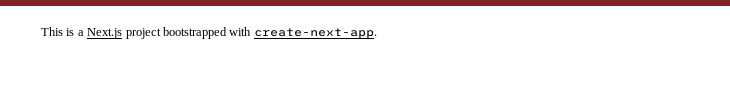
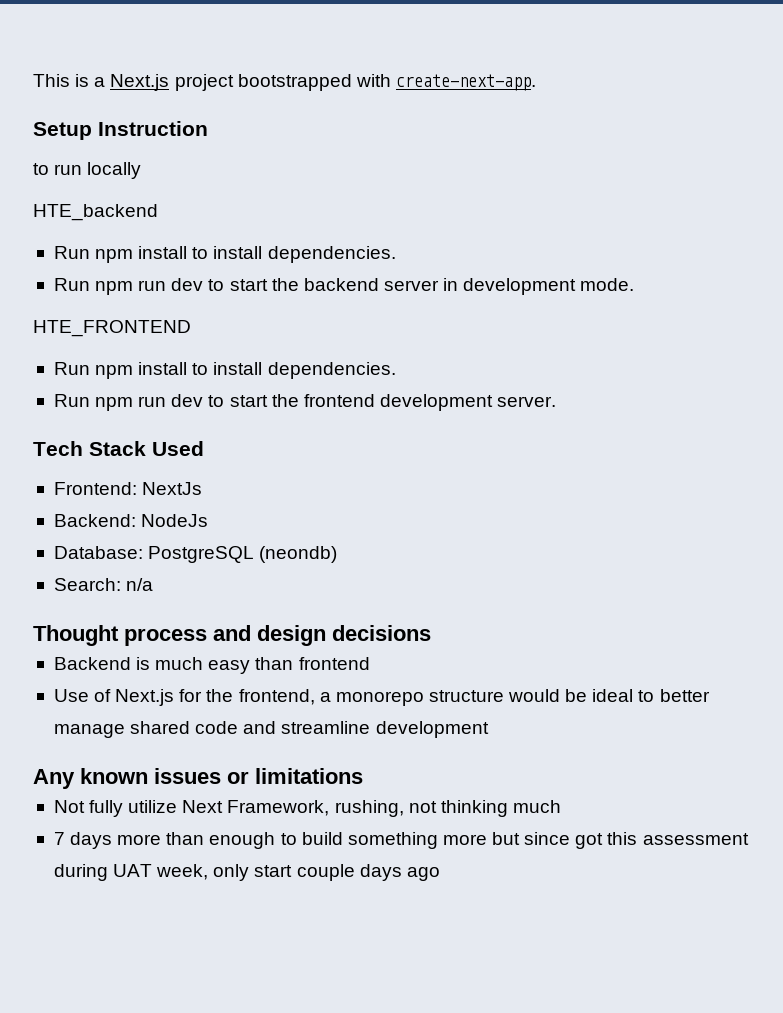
+ Setup Instruction
+ to run locally
+ HTE_backend
+ Run npm install to install dependencies.
+ Run npm run dev to start the backend server in development mode.
+ HTE_FRONTEND
+ Run npm install to install dependencies.
+ Run npm run dev to start the frontend development server.
+ Tech Stack Used
+ Frontend: NextJs
+ Backend: NodeJs
+ Database: PostgreSQL (neondb)
+ Search: n/a
+ Thought process and design decisions
+ Backend is much easy than frontend
+ Use of Next.js for the frontend, a monorepo structure would be ideal to better manage shared code and streamline development
+ Any known issues or limitations
+ Not fully utilize Next Framework, rushing, not thinking much
+ 7 days more than enough to build something more but since got this assessment during UAT week, only start couple days ago

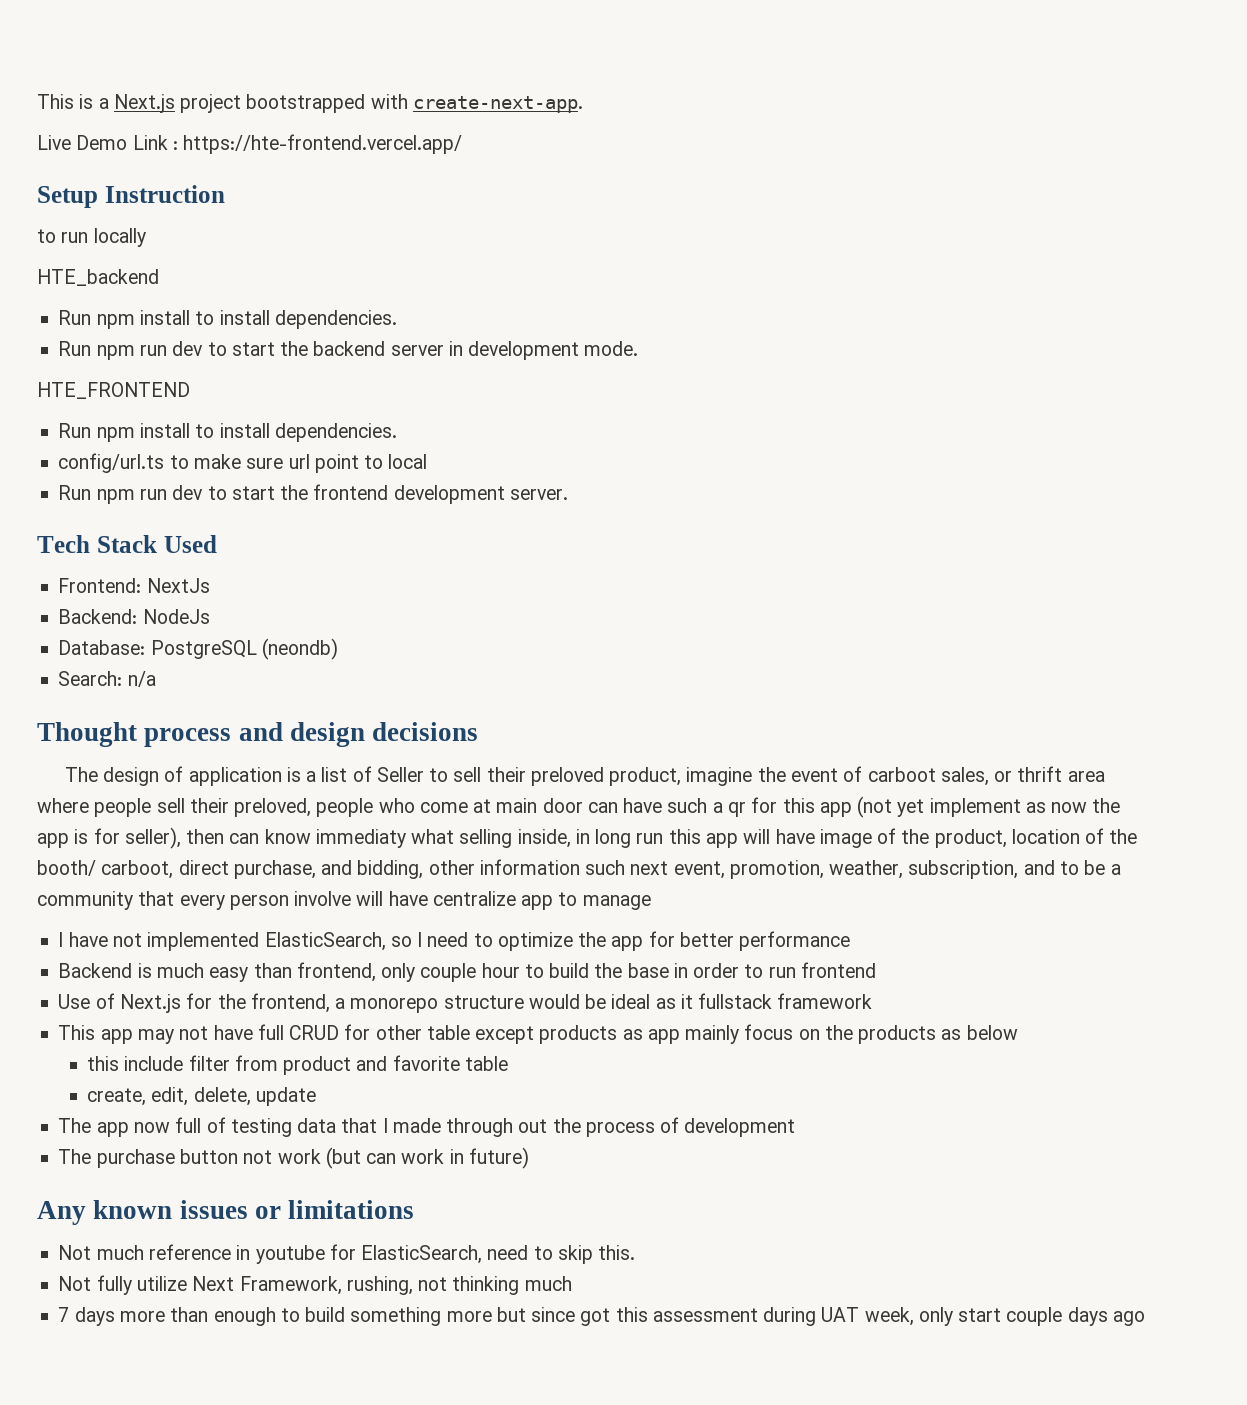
+ Live Demo Link : https://hte-frontend.vercel.app/
+ config/url.ts to make sure url point to local
+ The design of application is a list of Seller to sell their preloved product, imagine the event of carboot sales, or thrift area where people sell their preloved, people who come at main door can have such a qr for this app (not yet implement as now the app is for seller), then can know immediaty what selling inside, in long run this app will have image of the product, location of the booth/ carboot, direct purchase, and bidding, other information such next event, promotion, weather, subscription, and to be a community that every person involve will have centralize app to manage
+ I have not implemented ElasticSearch, so I need to optimize the app for better performance
- Backend is much easy than frontend
+ Backend is much easy than frontend, only couple hour to build the base in order to run frontend
- Use of Next.js for the frontend, a monorepo structure would be ideal to better manage shared code and streamline development
+ Use of Next.js for the frontend, a monorepo structure would be ideal as it fullstack framework
+ This app may not have full CRUD for other table except products as app mainly focus on the products as below
+ this include filter from product and favorite table
+ create, edit, delete, update
+ The app now full of testing data that I made through out the process of development
+ The purchase button not work (but can work in future)
+ Not much reference in youtube for ElasticSearch, need to skip this.

